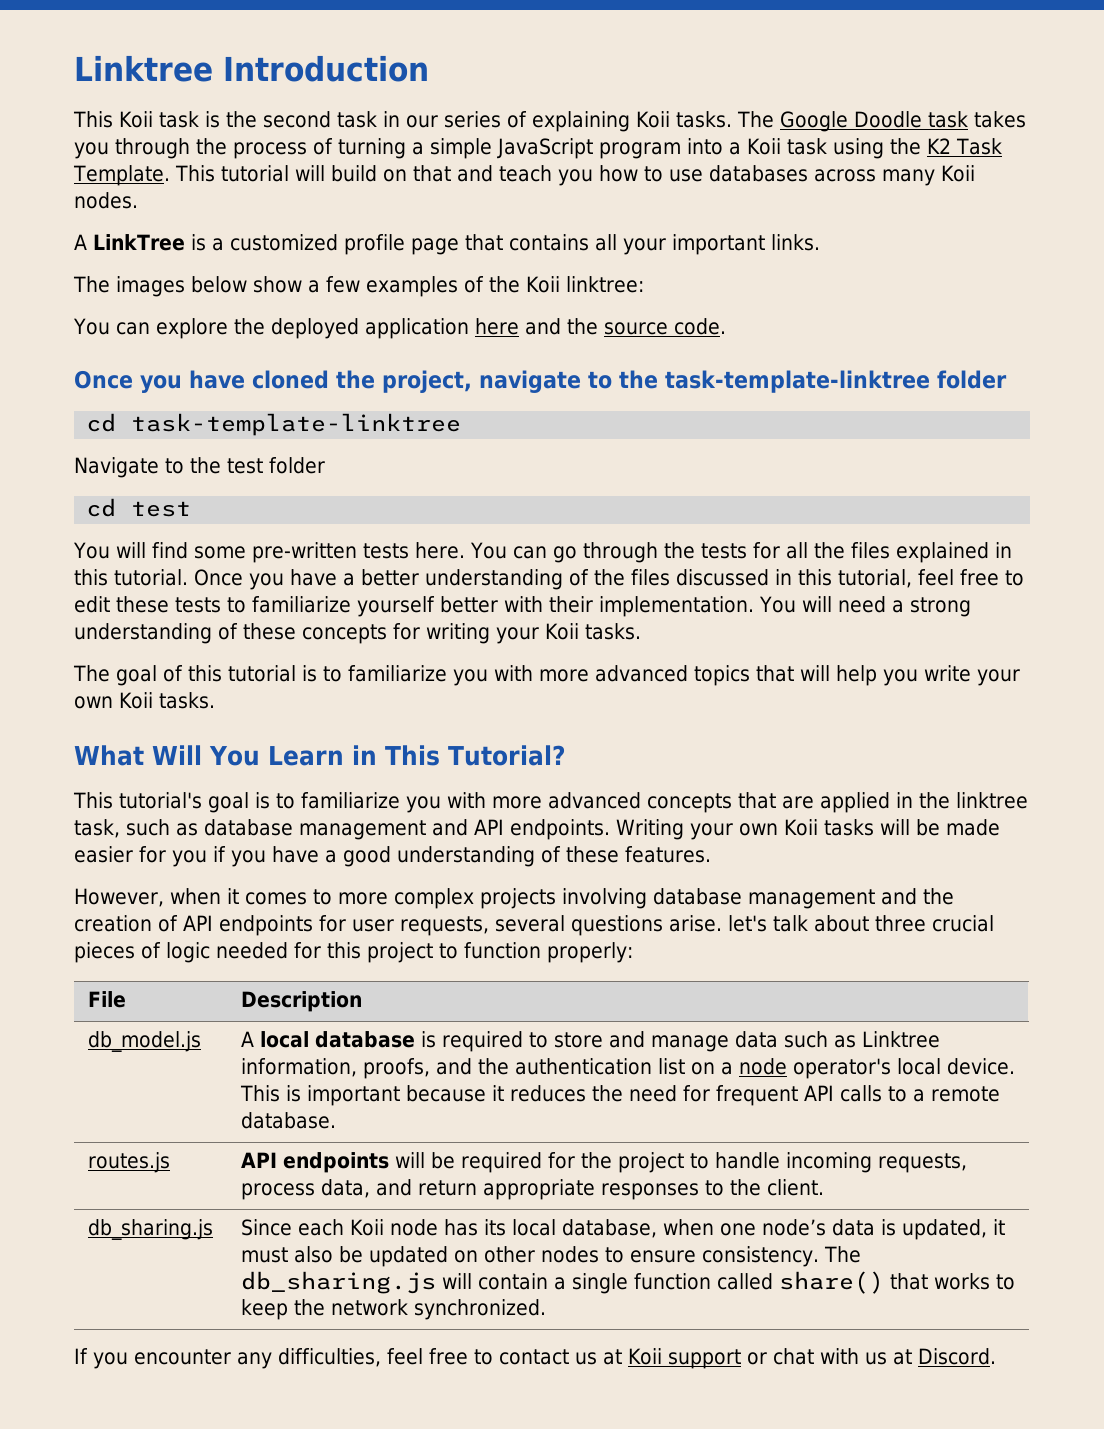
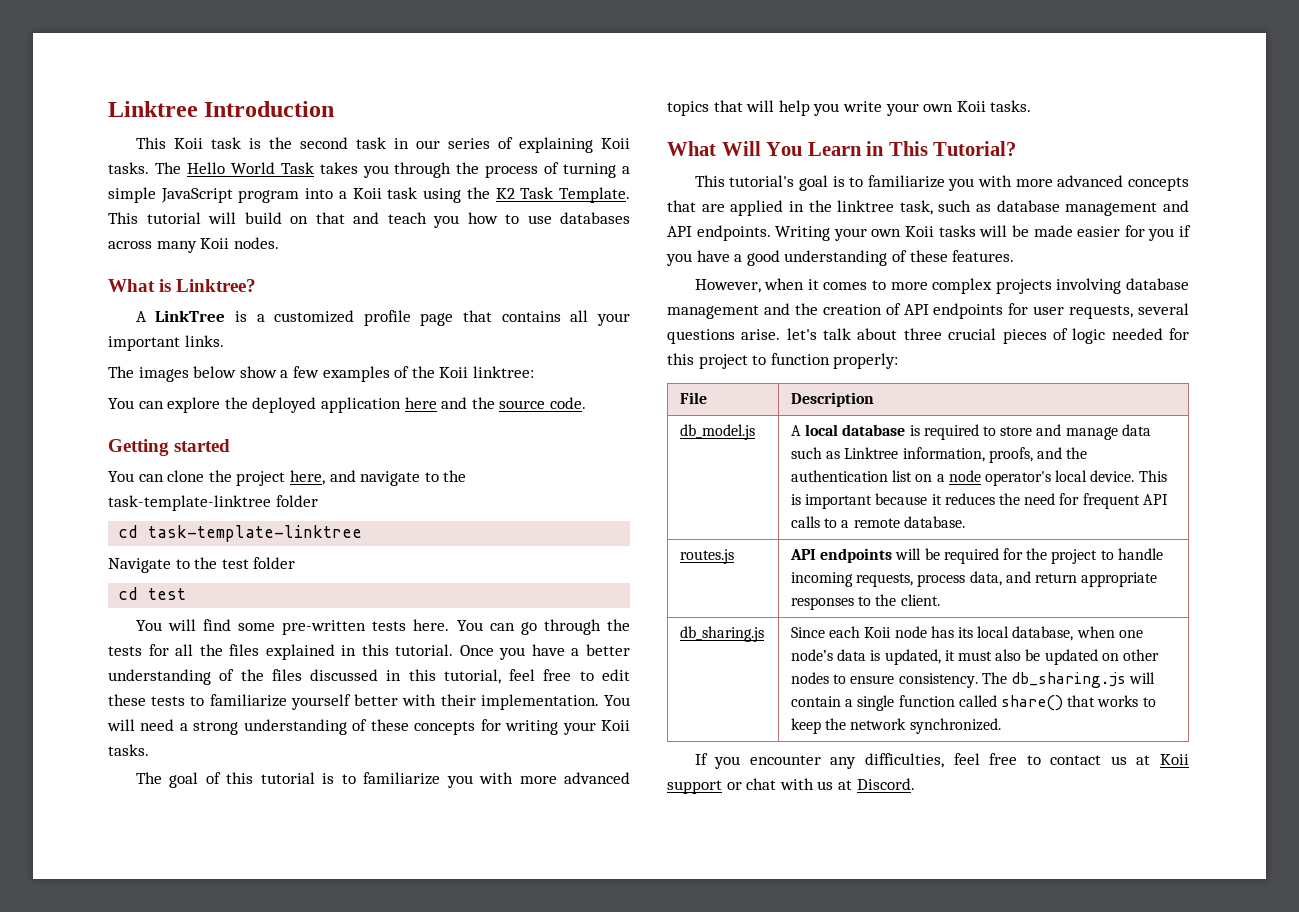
- The Google Doodle task takes you through the process of turning a simple JavaScript program into a Koii task using the K2 Task Template.
+ The Hello World Task takes you through the process of turning a simple JavaScript program into a Koii task using the K2 Task Template.
+ What is Linktree?
- Once you have cloned the project, navigate to the task-template-linktree folder
+ Getting started
+ You can clone the project here, and navigate to the task-template-linktree folder

